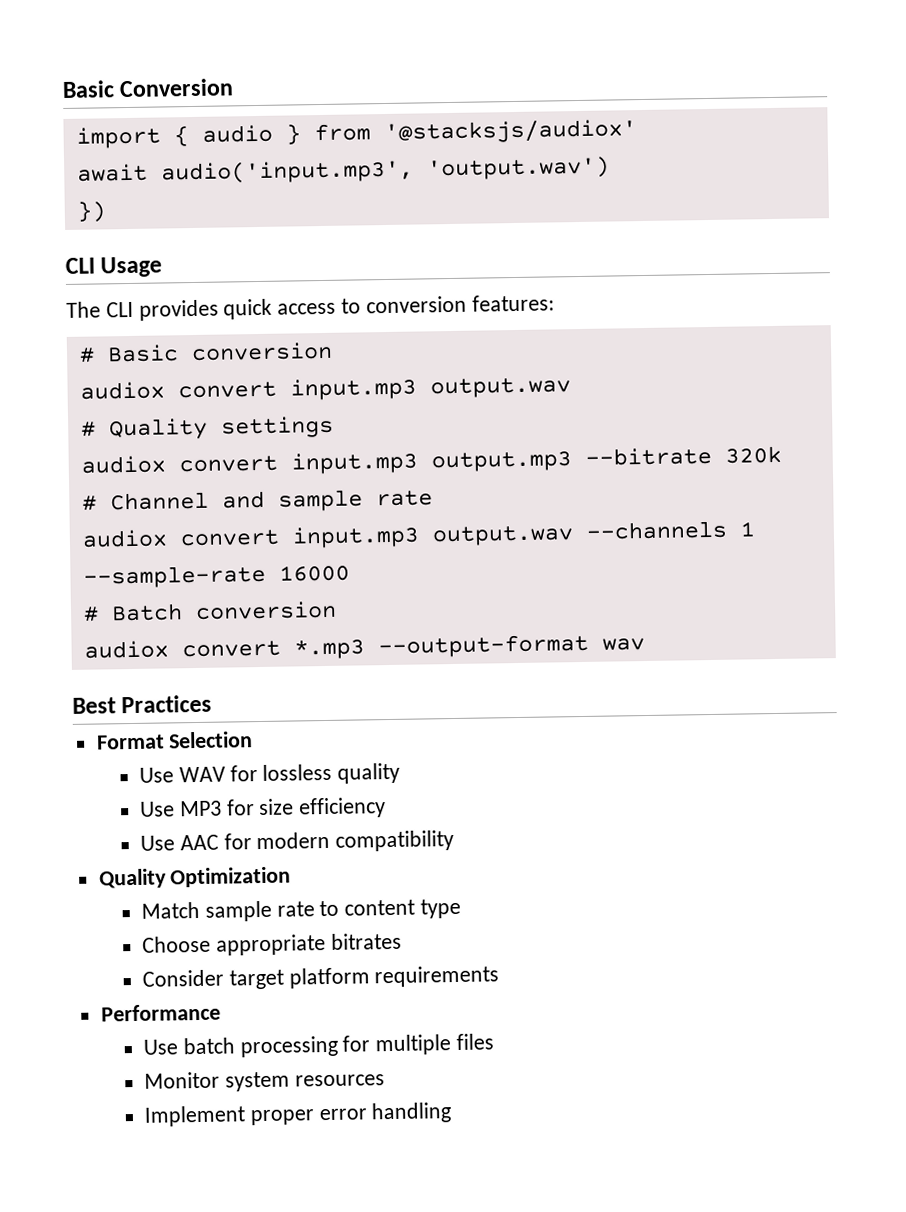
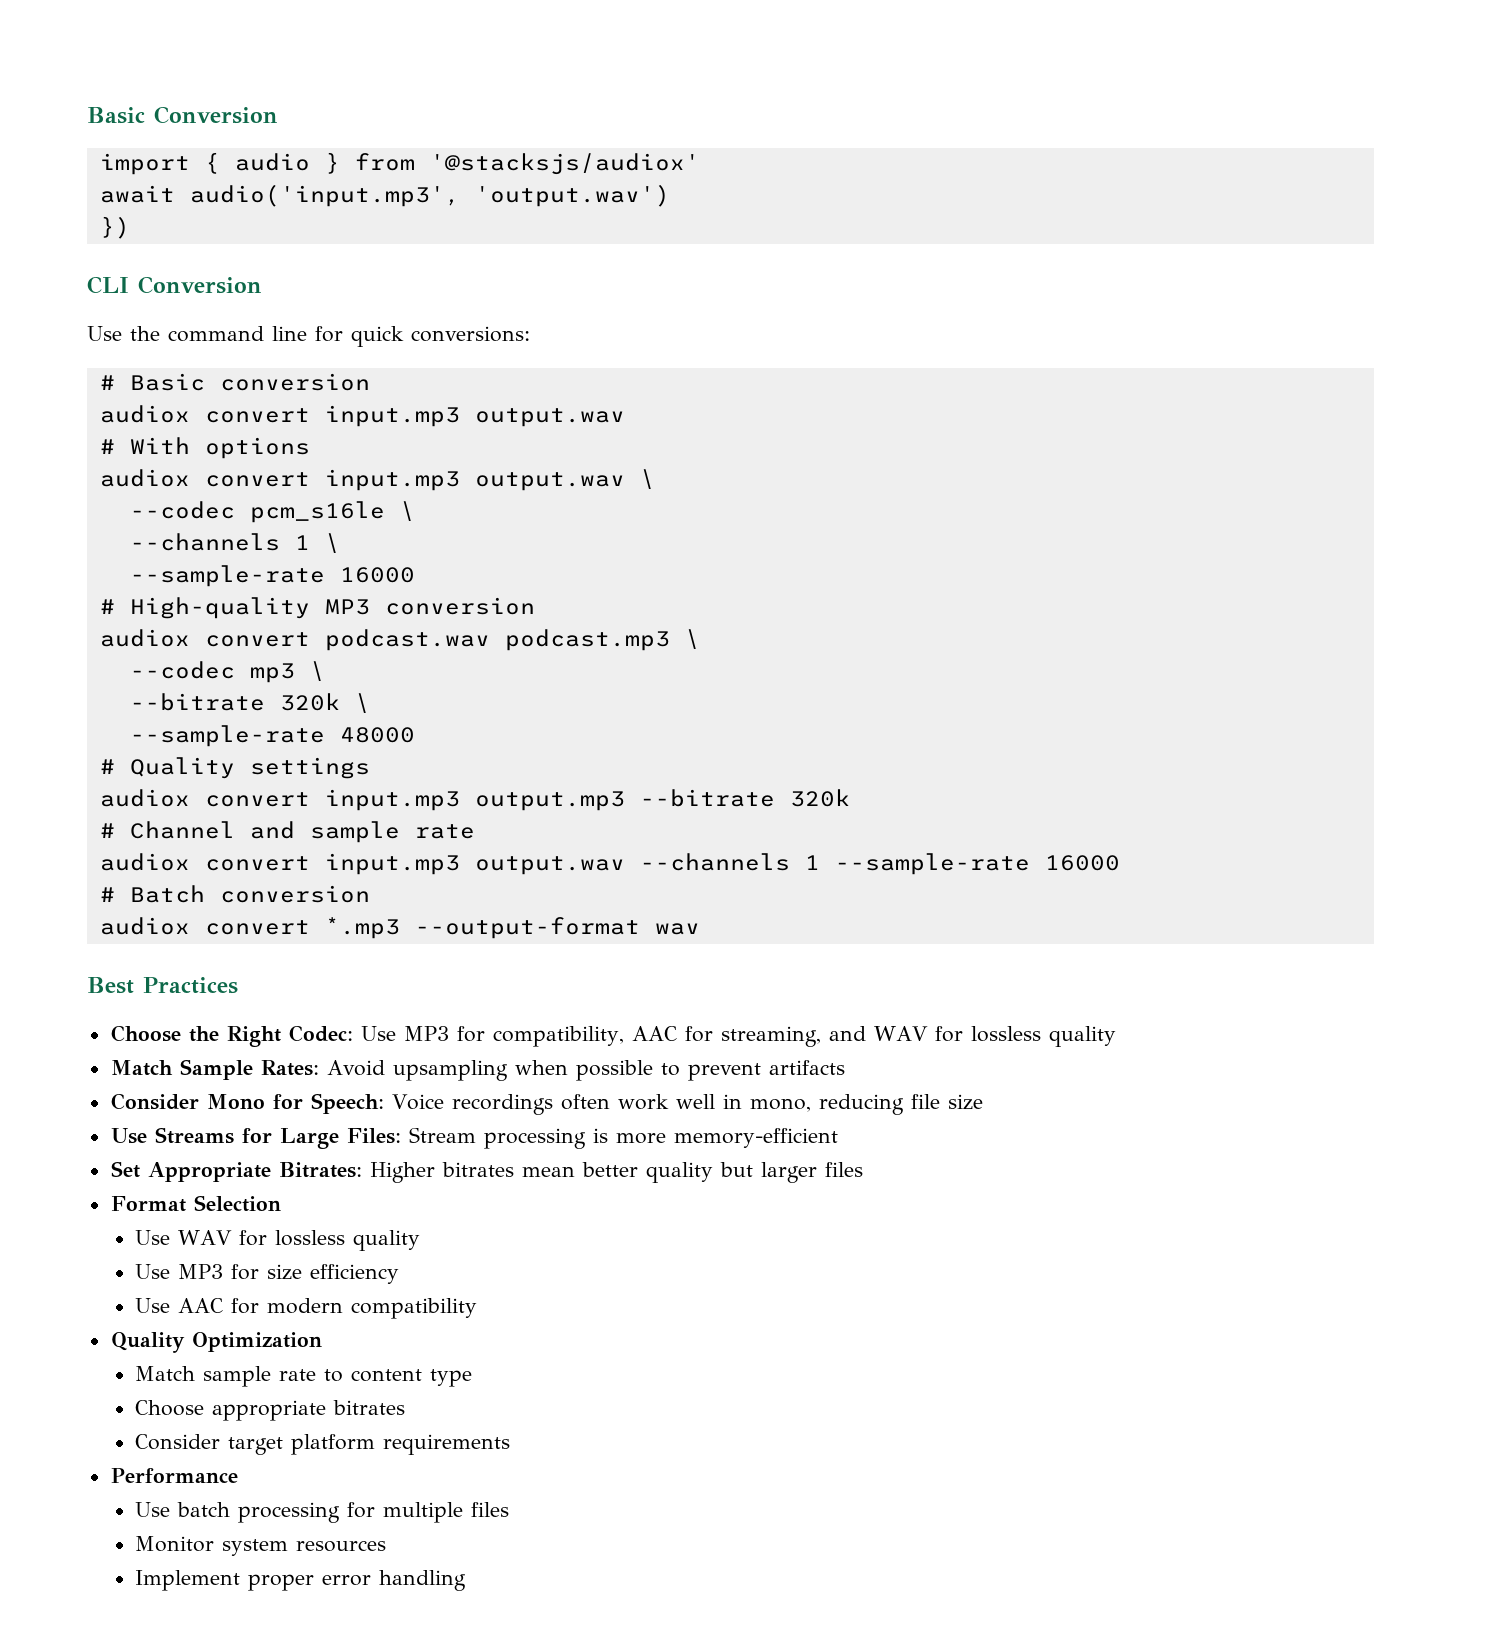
- CLI Usage
- The CLI provides quick access to conversion features:
+ CLI Conversion
+ Use the command line for quick conversions:
+ # With options
+ audiox convert input.mp3 output.wav \
+ --codec pcm_s16le \
+ --channels 1 \
+ --sample-rate 16000
+ # High-quality MP3 conversion
+ audiox convert podcast.wav podcast.mp3 \
+ --codec mp3 \
+ --bitrate 320k \
+ --sample-rate 48000
+ Choose the Right Codec: Use MP3 for compatibility, AAC for streaming, and WAV for lossless quality
+ Match Sample Rates: Avoid upsampling when possible to prevent artifacts
+ Consider Mono for Speech: Voice recordings often work well in mono, reducing file size
+ Use Streams for Large Files: Stream processing is more memory-efficient
+ Set Appropriate Bitrates: Higher bitrates mean better quality but larger files

